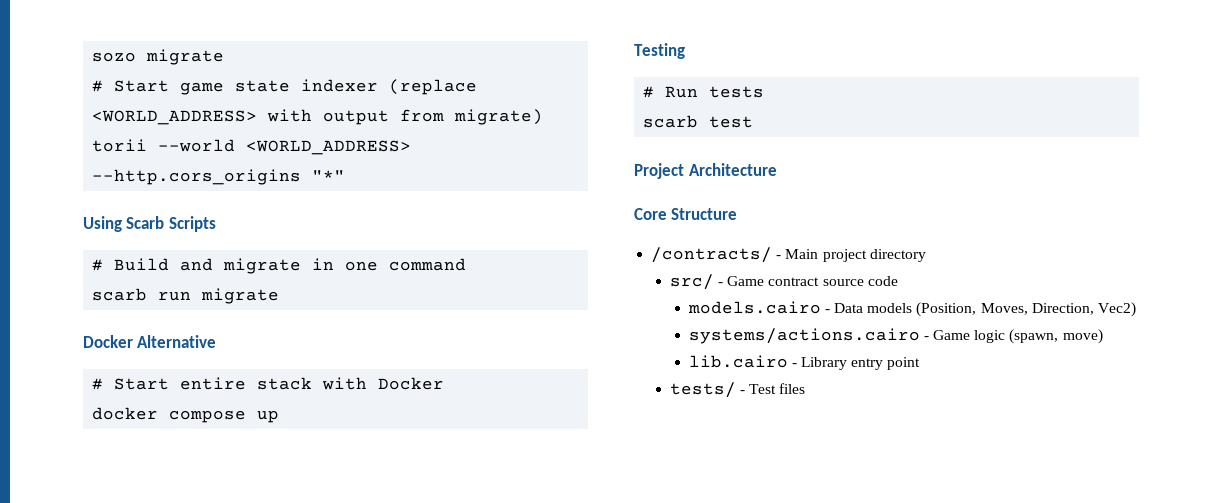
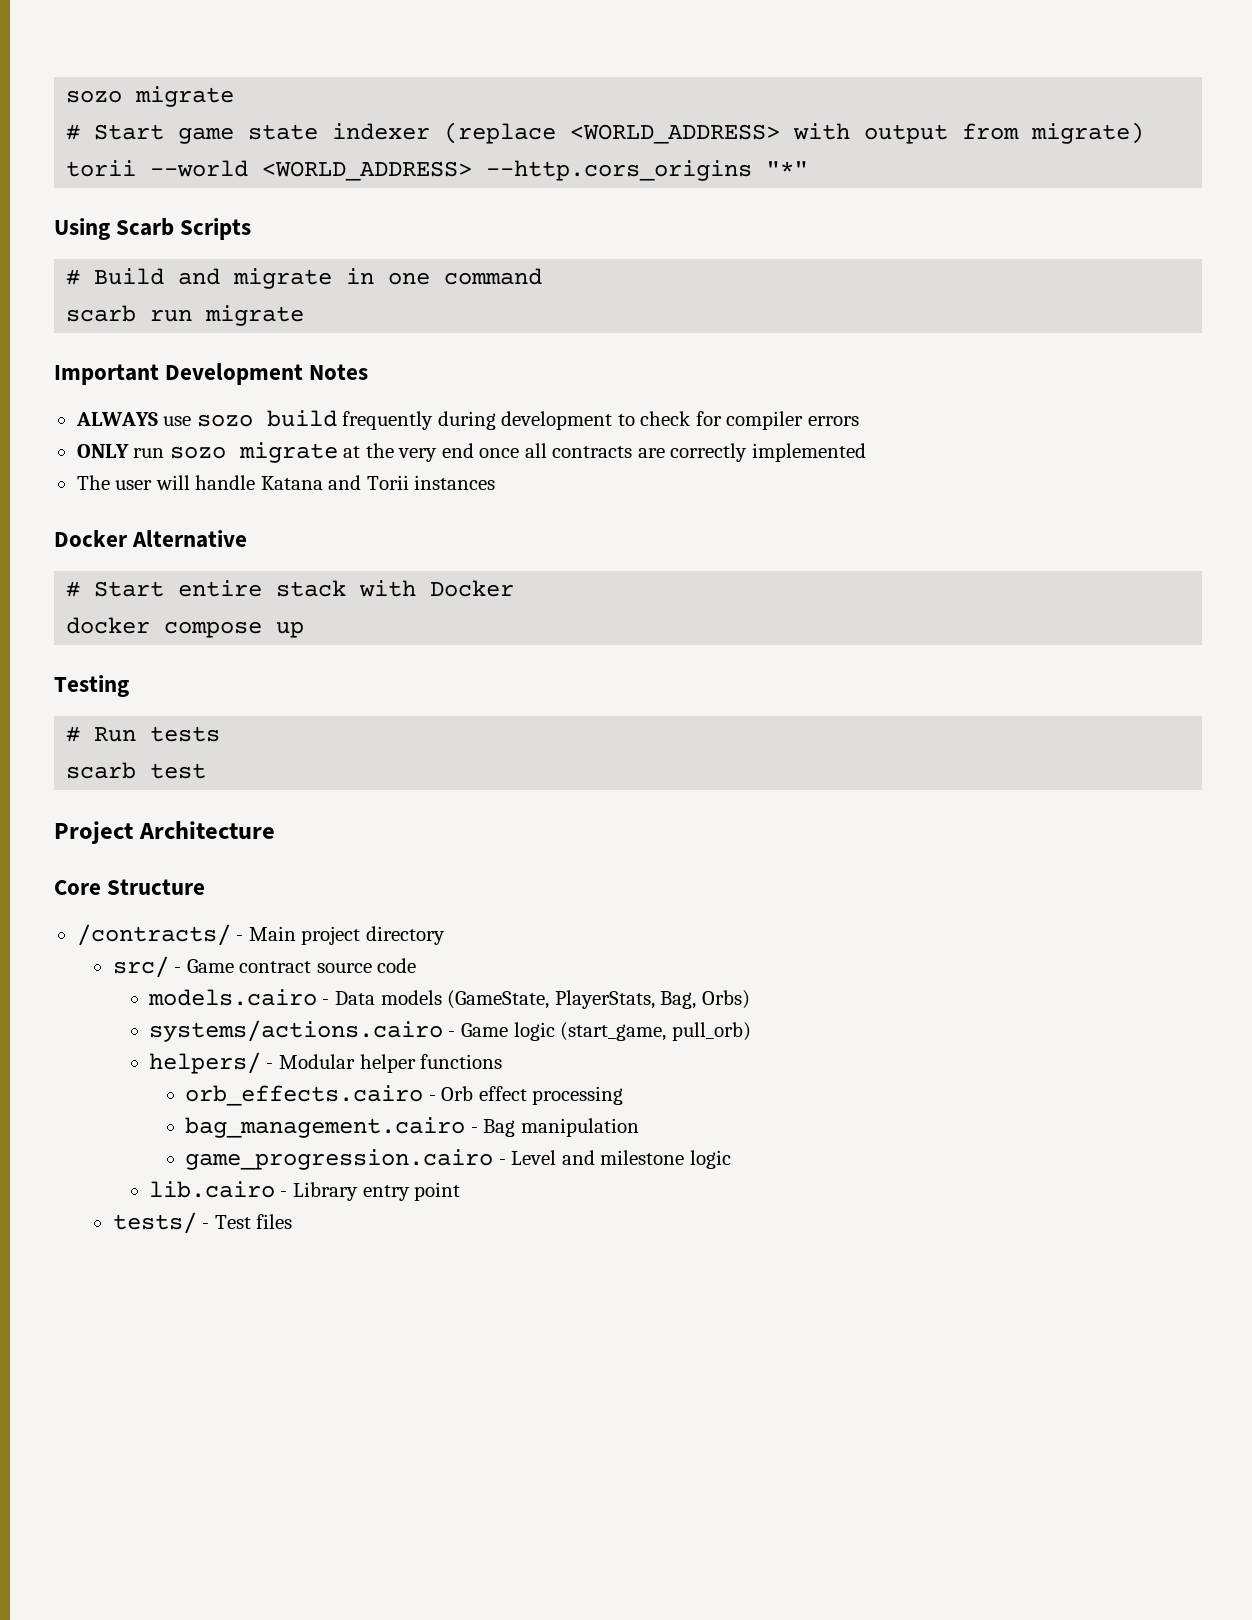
+ Important Development Notes
+ ALWAYS use sozo build frequently during development to check for compiler errors
+ ONLY run sozo migrate at the very end once all contracts are correctly implemented
+ The user will handle Katana and Torii instances
- models.cairo - Data models (Position, Moves, Direction, Vec2)
+ models.cairo - Data models (GameState, PlayerStats, Bag, Orbs)
- systems/actions.cairo - Game logic (spawn, move)
+ systems/actions.cairo - Game logic (start_game, pull_orb)
+ helpers/ - Modular helper functions
+ orb_effects.cairo - Orb effect processing
+ bag_management.cairo - Bag manipulation
+ game_progression.cairo - Level and milestone logic

